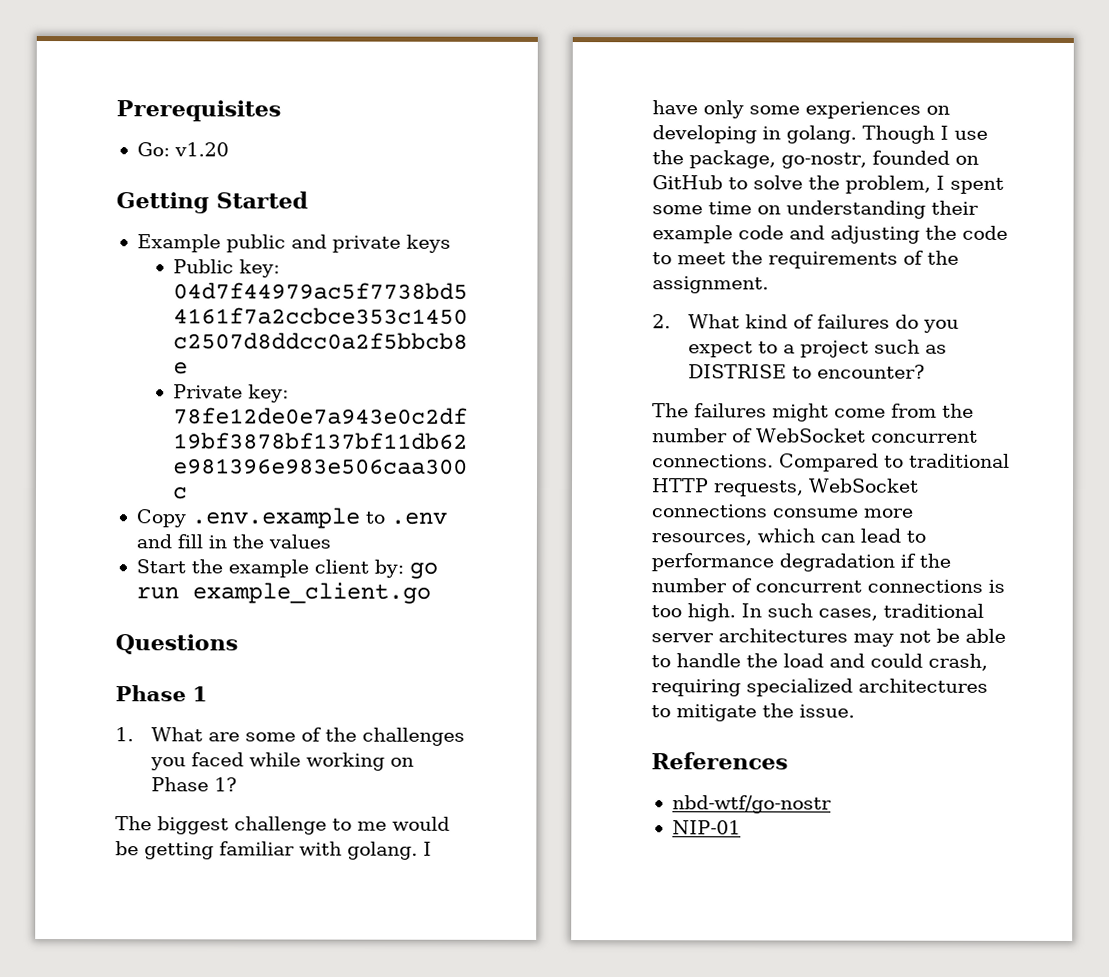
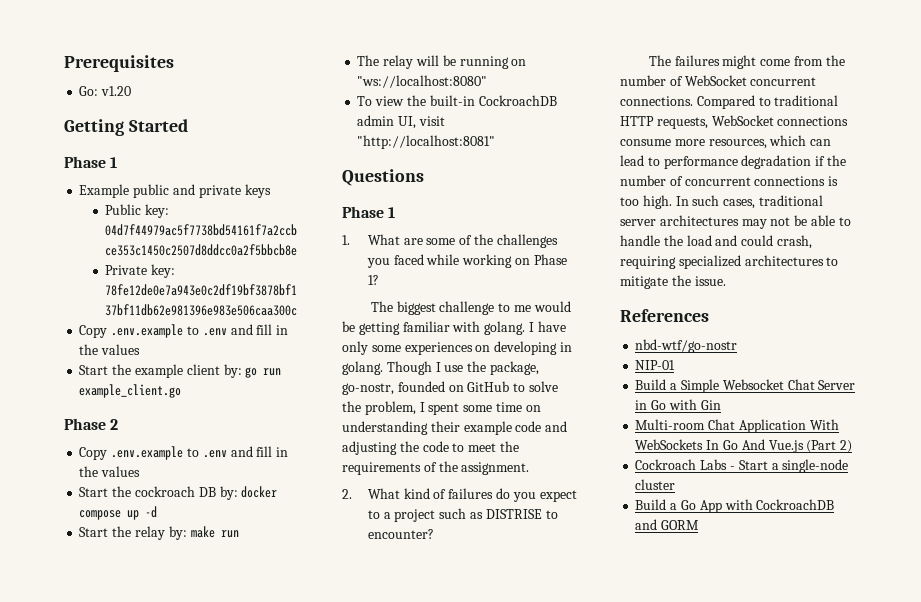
  Getting Started
+ Phase 1
+ Phase 2
+ Copy .env.example to .env and fill in the values
+ Start the cockroach DB by: docker compose up -d
+ Start the relay by: make run
+ The relay will be running on "ws://localhost:8080"
+ To view the built-in CockroachDB admin UI, visit "http://localhost:8081"
+ Build a Simple Websocket Chat Server in Go with Gin
+ Multi-room Chat Application With WebSockets In Go And Vue.js (Part 2)
+ Cockroach Labs - Start a single-node cluster
+ Build a Go App with CockroachDB and GORM

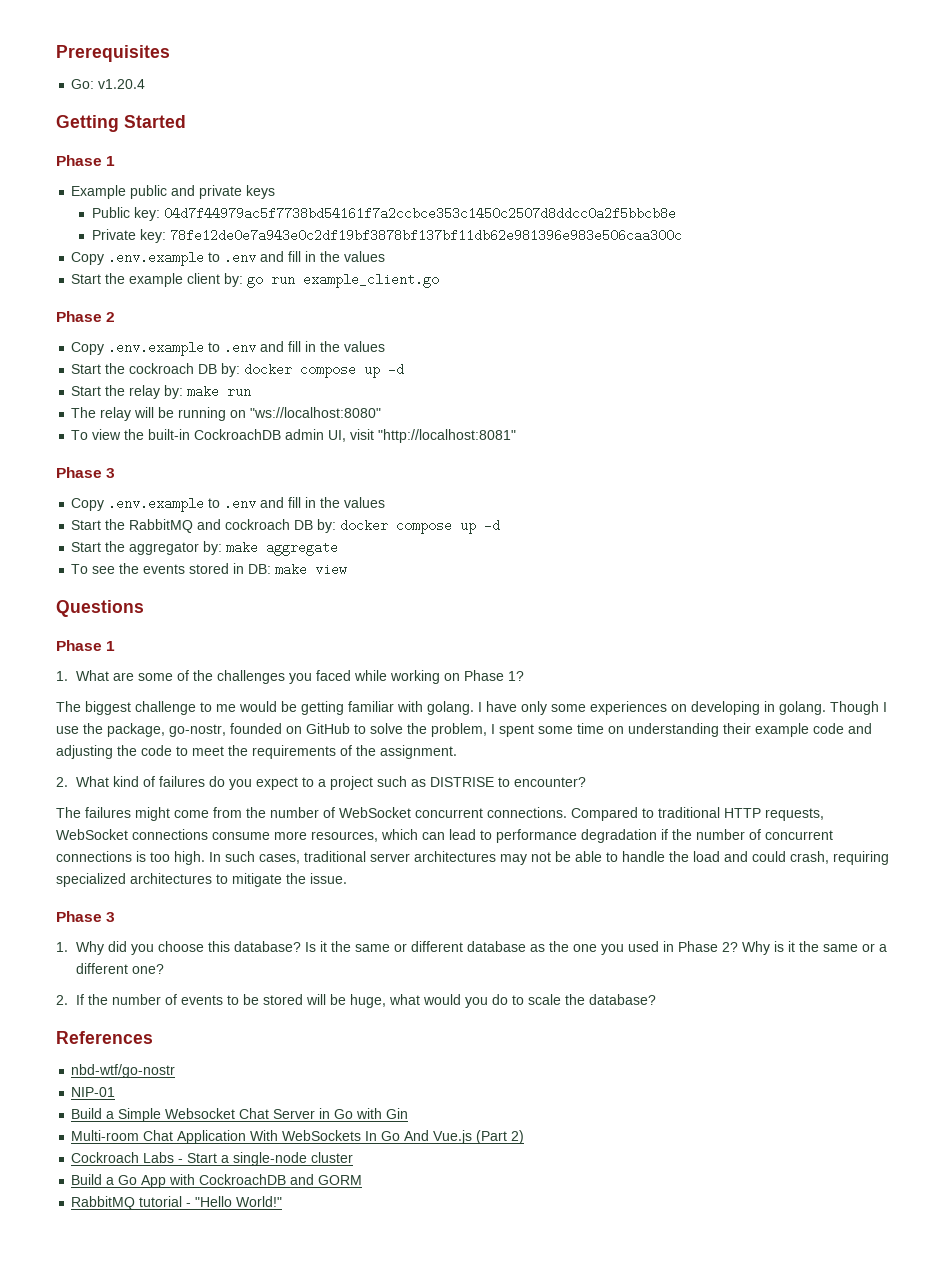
- Go: v1.20
+ Go: v1.20.4
  To view the built-in CockroachDB admin UI, visit "http://localhost:8081"
+ Phase 3
+ Copy .env.example to .env and fill in the values
+ Start the RabbitMQ and cockroach DB by: docker compose up -d
+ Start the aggregator by: make aggregate
+ To see the events stored in DB: make view
  In such cases, traditional server architectures may not be able to handle the load and could crash, requiring specialized architectures to mitigate the issue.
+ Phase 3
+ 1. Why did you choose this database? Is it the same or different database as the one you used in Phase 2? Why is it the same or a different one?
+ 2. If the number of events to be stored will be huge, what would you do to scale the database?
+ RabbitMQ tutorial - "Hello World!"

